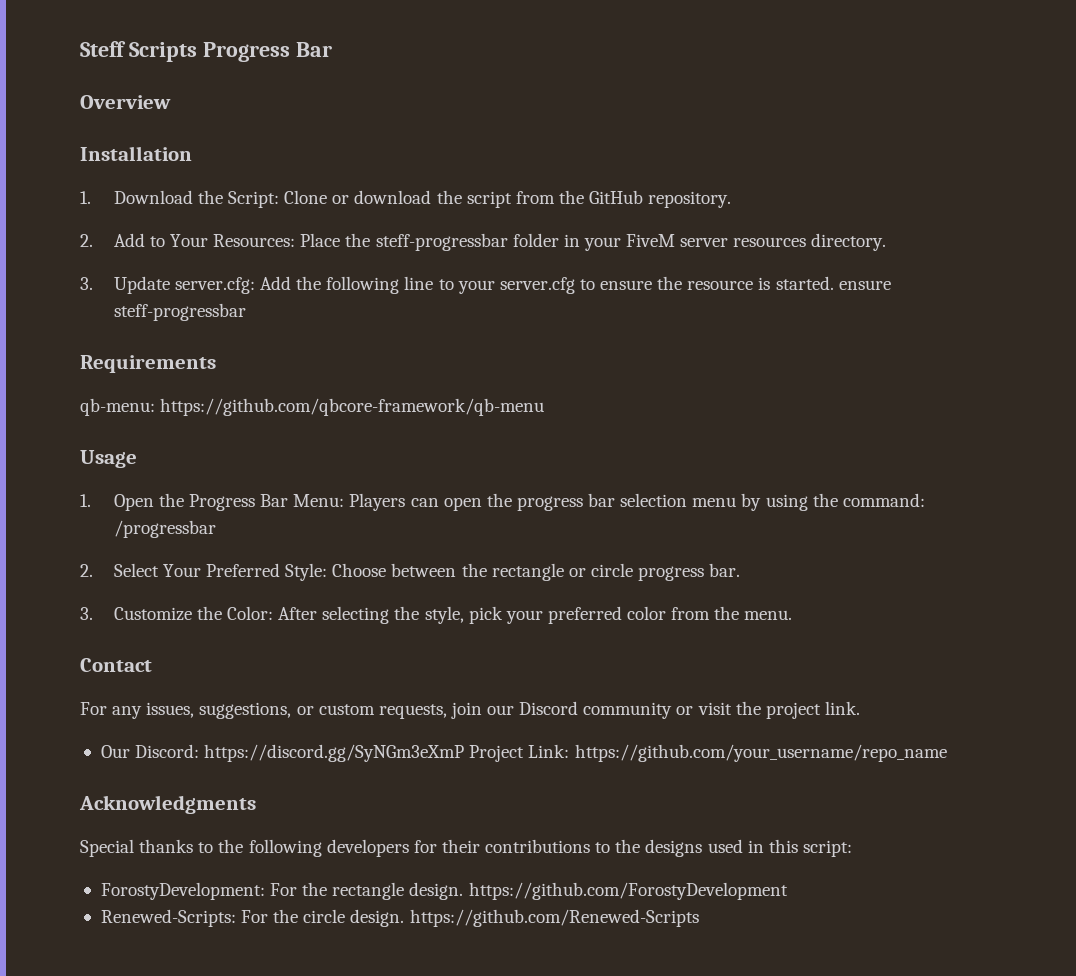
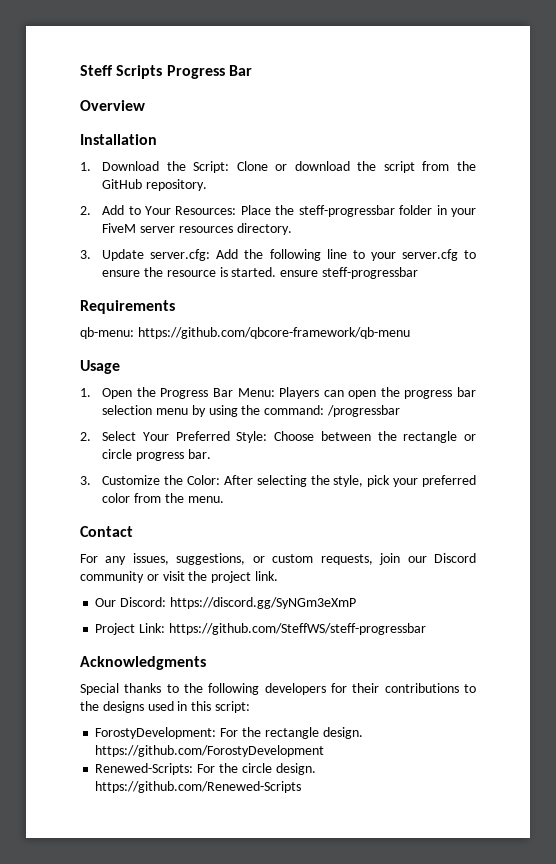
- Our Discord: https://discord.gg/SyNGm3eXmP Project Link: https://github.com/your_username/repo_name
+ Our Discord: https://discord.gg/SyNGm3eXmP
+ Project Link: https://github.com/SteffWS/steff-progressbar

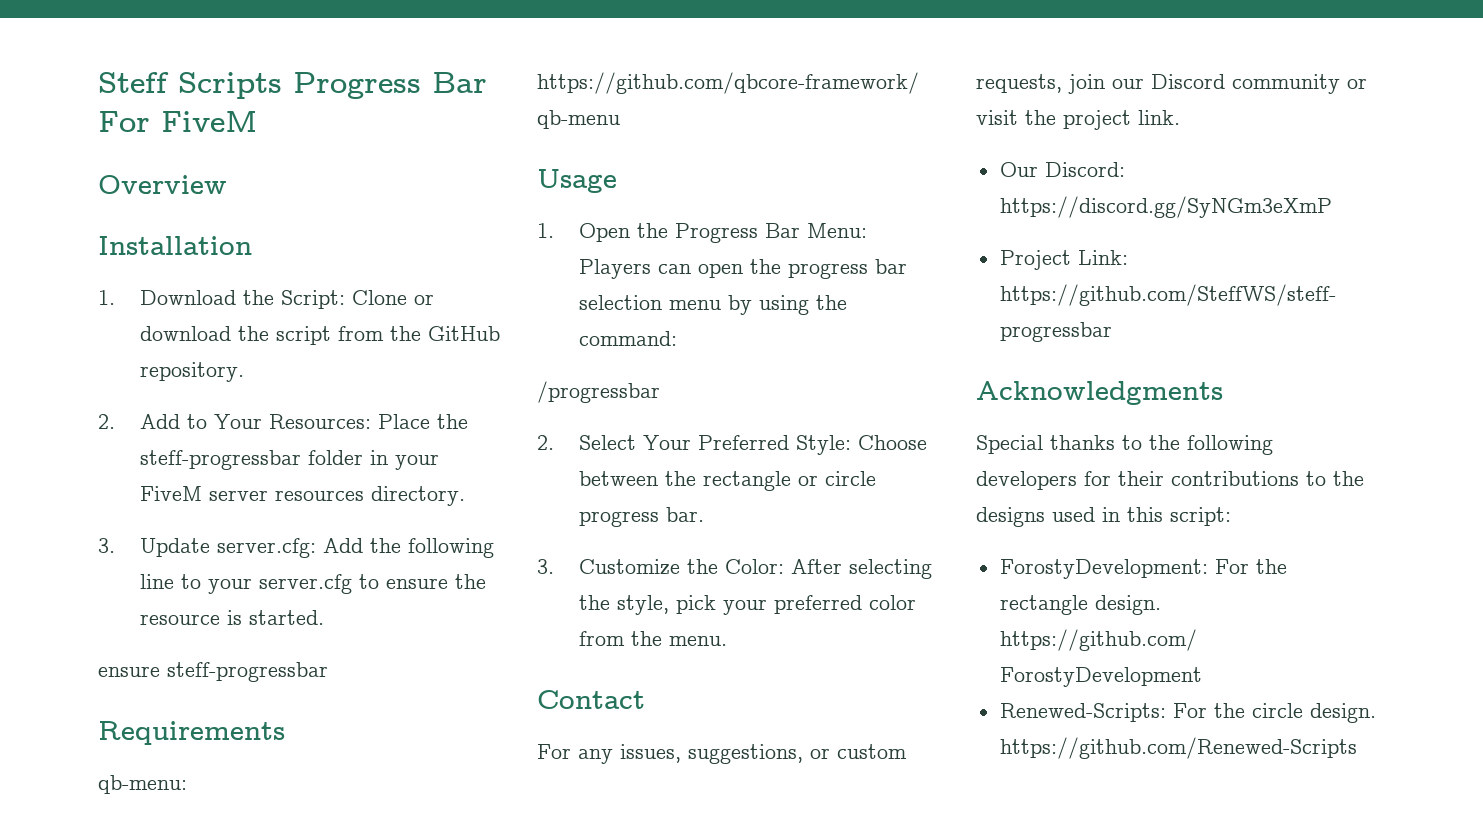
- Steff Scripts Progress Bar
+ Steff Scripts Progress Bar For FiveM
- 3. Update server.cfg: Add the following line to your server.cfg to ensure the resource is started. ensure steff-progressbar
+ 3. Update server.cfg: Add the following line to your server.cfg to ensure the resource is started.
+ ensure steff-progressbar
- 1. Open the Progress Bar Menu: Players can open the progress bar selection menu by using the command: /progressbar
+ 1. Open the Progress Bar Menu: Players can open the progress bar selection menu by using the command:
+ /progressbar

